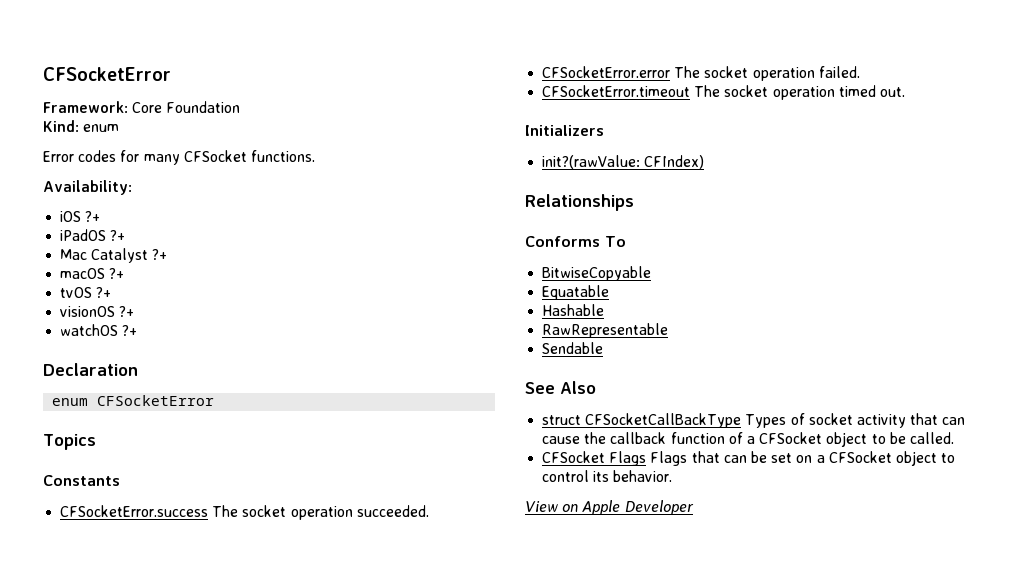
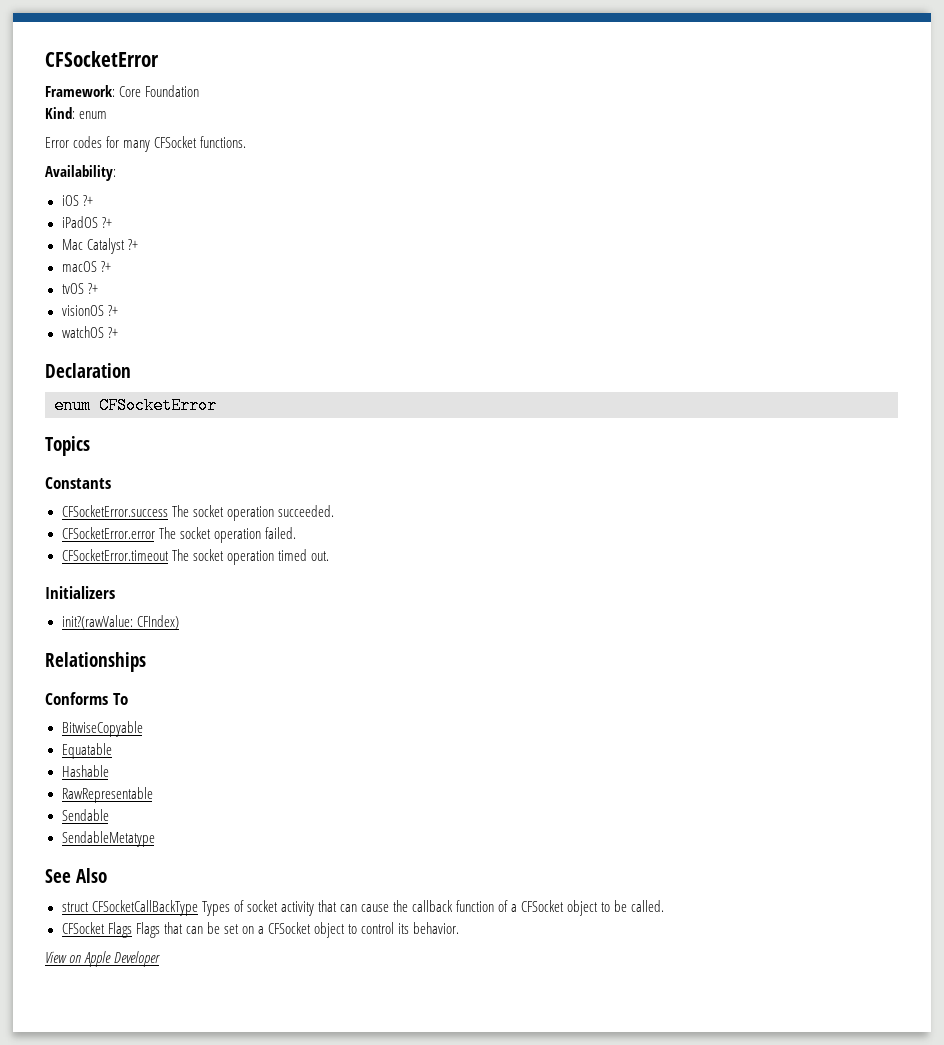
+ SendableMetatype

